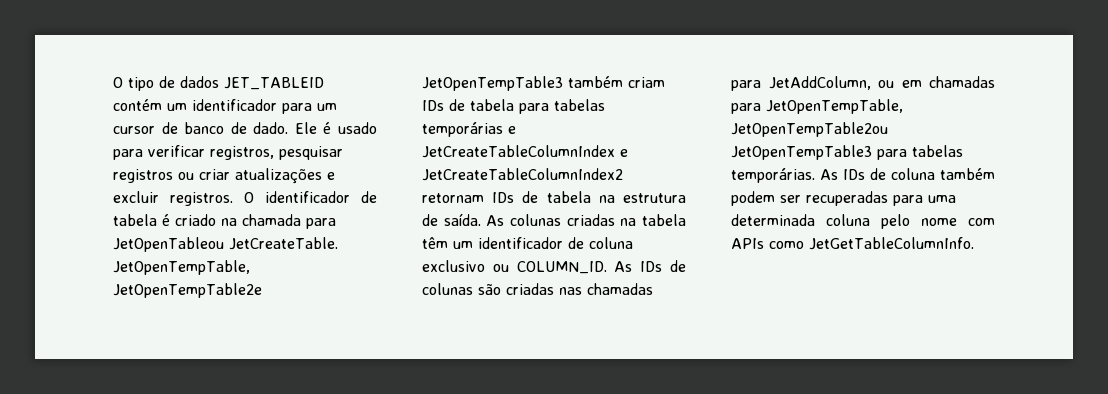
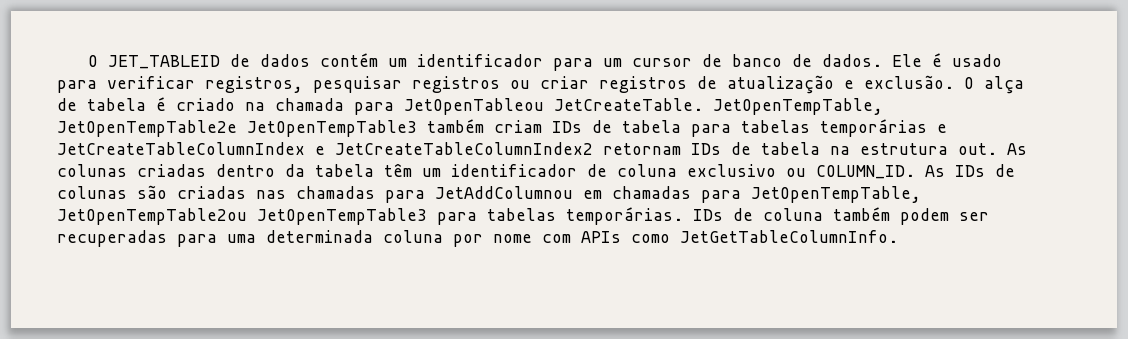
- O tipo de dados JET_TABLEID contém um identificador para um cursor de banco de dado.
+ O JET_TABLEID de dados contém um identificador para um cursor de banco de dados.
- Ele é usado para verificar registros, pesquisar registros ou criar atualizações e excluir registros. O identificador de tabela é criado na chamada para JetOpenTableou JetCreateTable.
+ Ele é usado para verificar registros, pesquisar registros ou criar registros de atualização e exclusão. O alça de tabela é criado na chamada para JetOpenTableou JetCreateTable.
- JetOpenTempTable, JetOpenTempTable2e JetOpenTempTable3 também criam IDs de tabela para tabelas temporárias e JetCreateTableColumnIndex e JetCreateTableColumnIndex2 retornam IDs de tabela na estrutura de saída.
+ JetOpenTempTable, JetOpenTempTable2e JetOpenTempTable3 também criam IDs de tabela para tabelas temporárias e JetCreateTableColumnIndex e JetCreateTableColumnIndex2 retornam IDs de tabela na estrutura out.
- As colunas criadas na tabela têm um identificador de coluna exclusivo ou COLUMN_ID.
+ As colunas criadas dentro da tabela têm um identificador de coluna exclusivo ou COLUMN_ID.
- As IDs de colunas são criadas nas chamadas para JetAddColumn, ou em chamadas para JetOpenTempTable, JetOpenTempTable2ou JetOpenTempTable3 para tabelas temporárias.
+ As IDs de colunas são criadas nas chamadas para JetAddColumnou em chamadas para JetOpenTempTable, JetOpenTempTable2ou JetOpenTempTable3 para tabelas temporárias.
- As IDs de coluna também podem ser recuperadas para uma determinada coluna pelo nome com APIs como JetGetTableColumnInfo.
+ IDs de coluna também podem ser recuperadas para uma determinada coluna por nome com APIs como JetGetTableColumnInfo.

